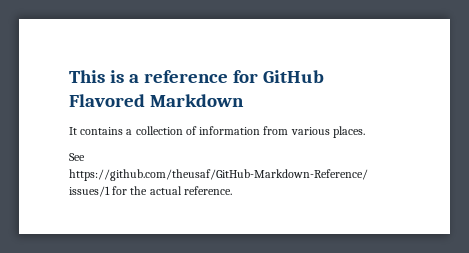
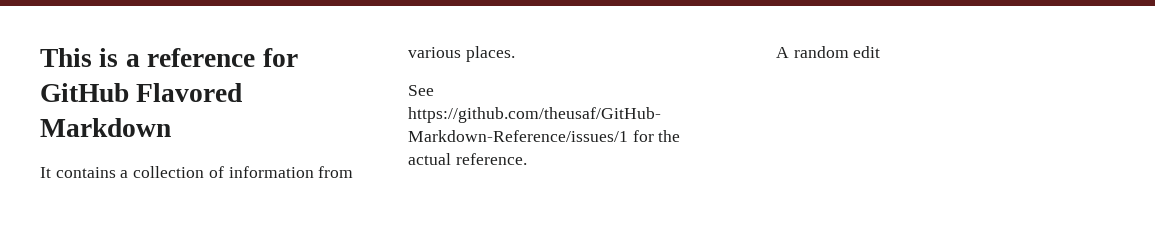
+ A random edit

